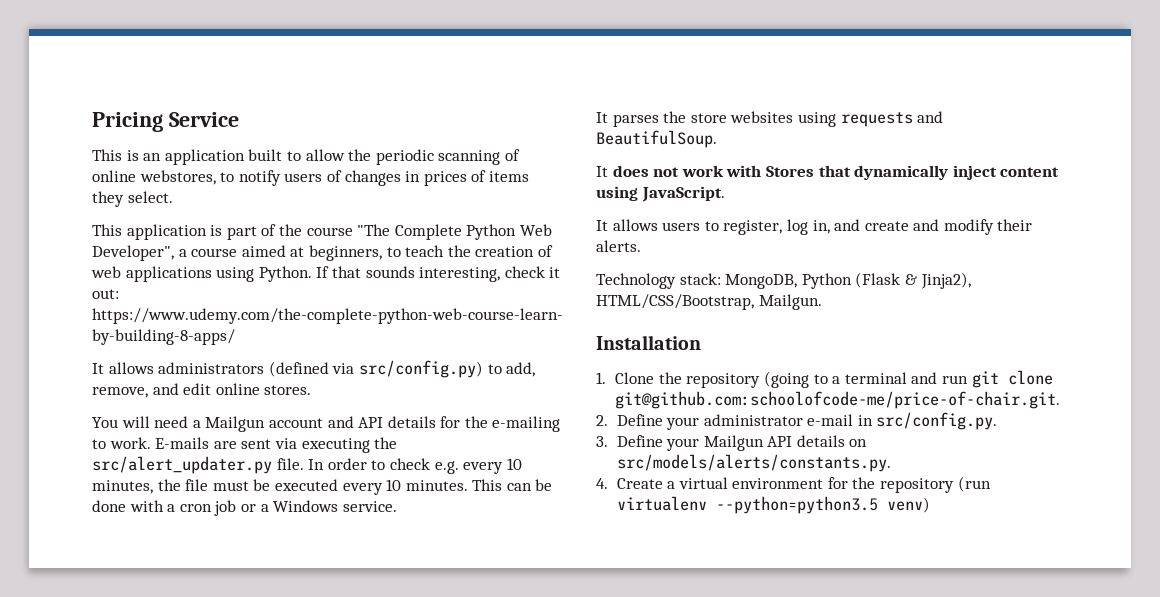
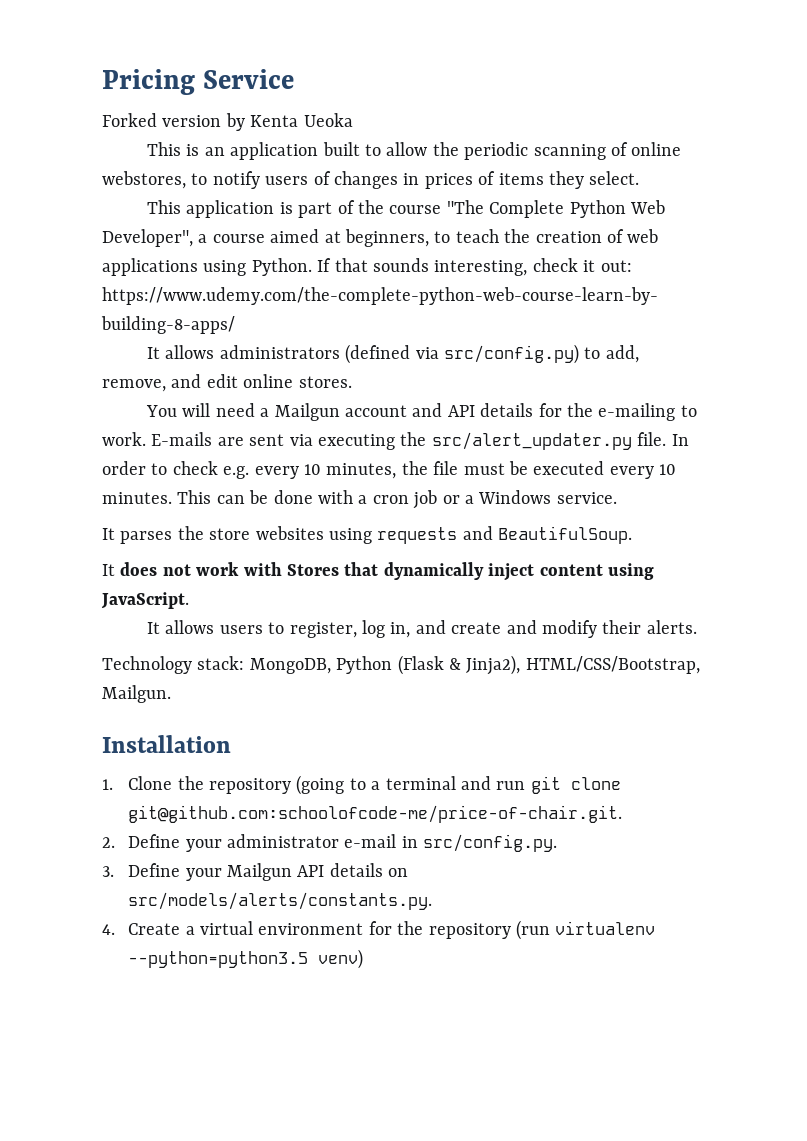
+ Forked version by Kenta Ueoka

